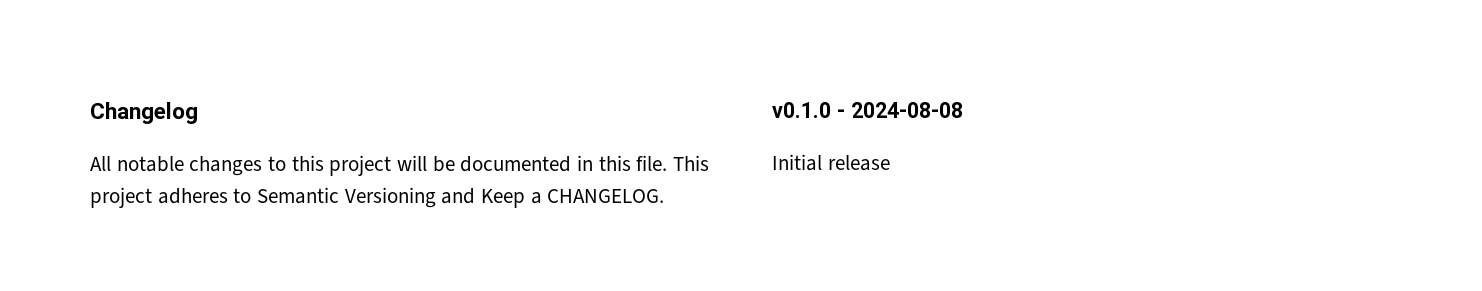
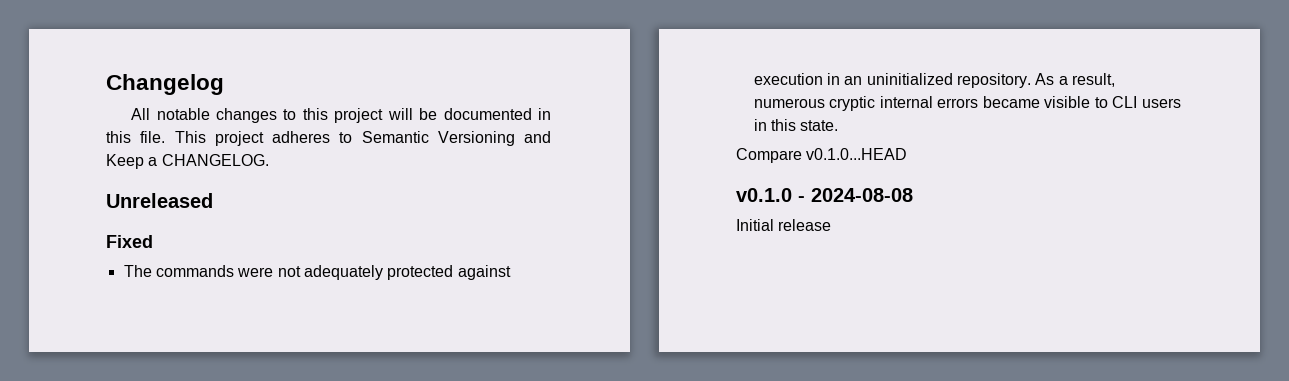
+ Unreleased
+ Fixed
+ The commands were not adequately protected against execution in an uninitialized repository. As a result, numerous cryptic internal errors became visible to CLI users in this state.
+ Compare v0.1.0...HEAD

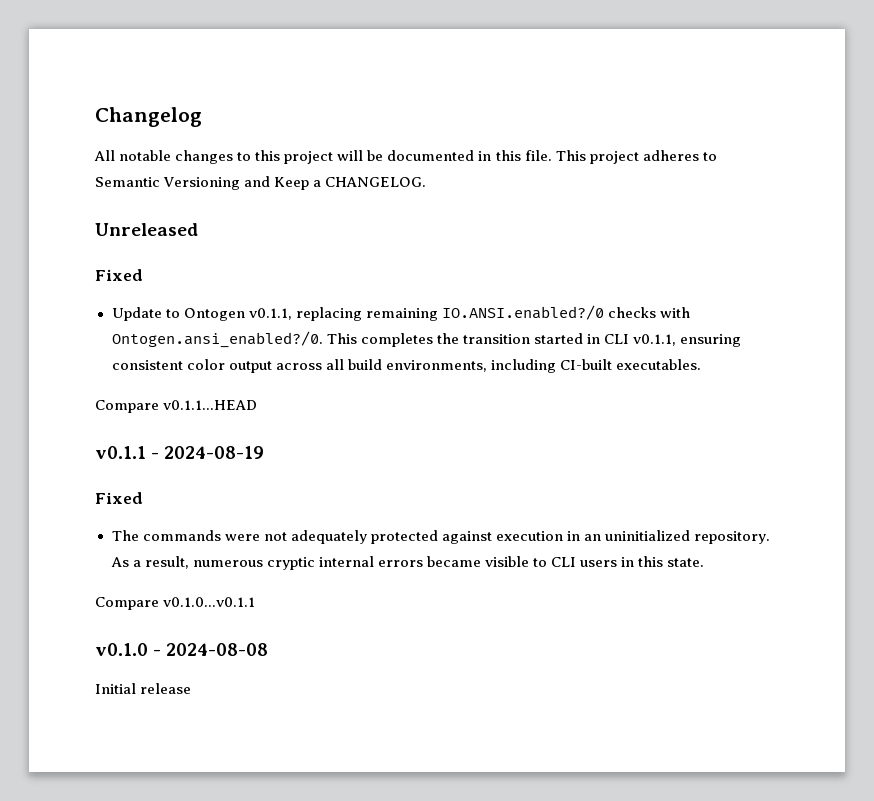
+ Update to Ontogen v0.1.1, replacing remaining IO.ANSI.enabled?/0 checks with Ontogen.ansi_enabled?/0. This completes the transition started in CLI v0.1.1, ensuring consistent color output across all build environments, including CI-built executables.
+ Compare v0.1.1...HEAD
+ v0.1.1 - 2024-08-19
+ Fixed
- Compare v0.1.0...HEAD
+ Compare v0.1.0...v0.1.1

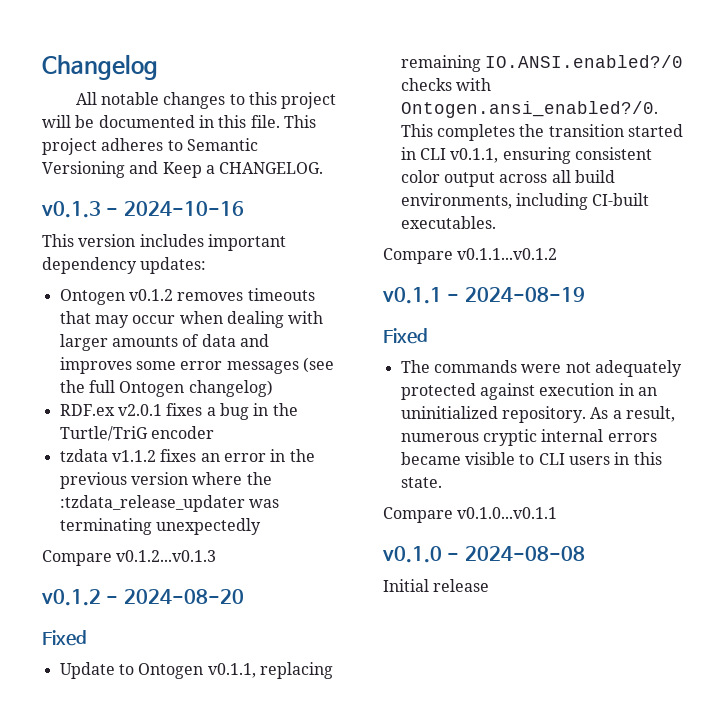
- Unreleased
+ v0.1.3 - 2024-10-16
+ This version includes important dependency updates:
+ Ontogen v0.1.2 removes timeouts that may occur when dealing with larger amounts of data and improves some error messages (see the full Ontogen changelog)
+ RDF.ex v2.0.1 fixes a bug in the Turtle/TriG encoder
+ tzdata v1.1.2 fixes an error in the previous version where the :tzdata_release_updater was terminating unexpectedly
+ Compare v0.1.2...v0.1.3
+ v0.1.2 - 2024-08-20
- Compare v0.1.1...HEAD
+ Compare v0.1.1...v0.1.2

